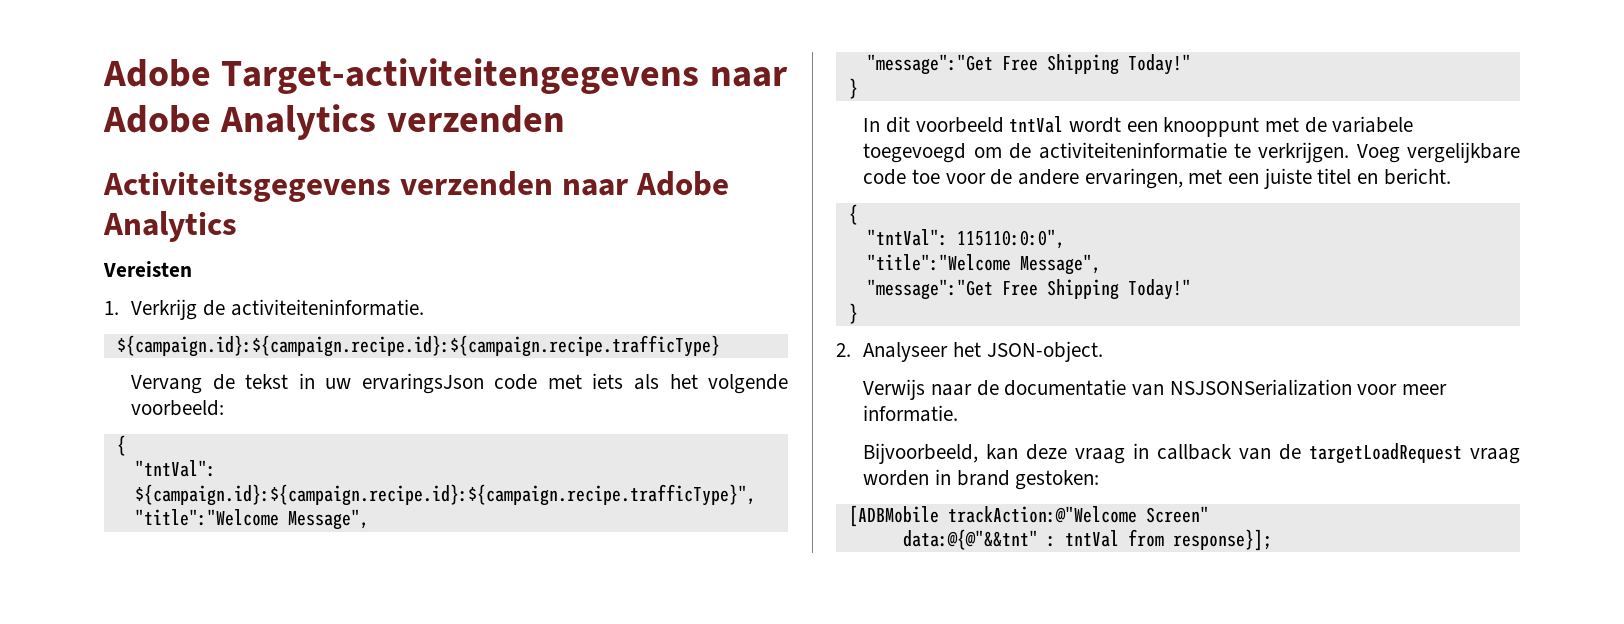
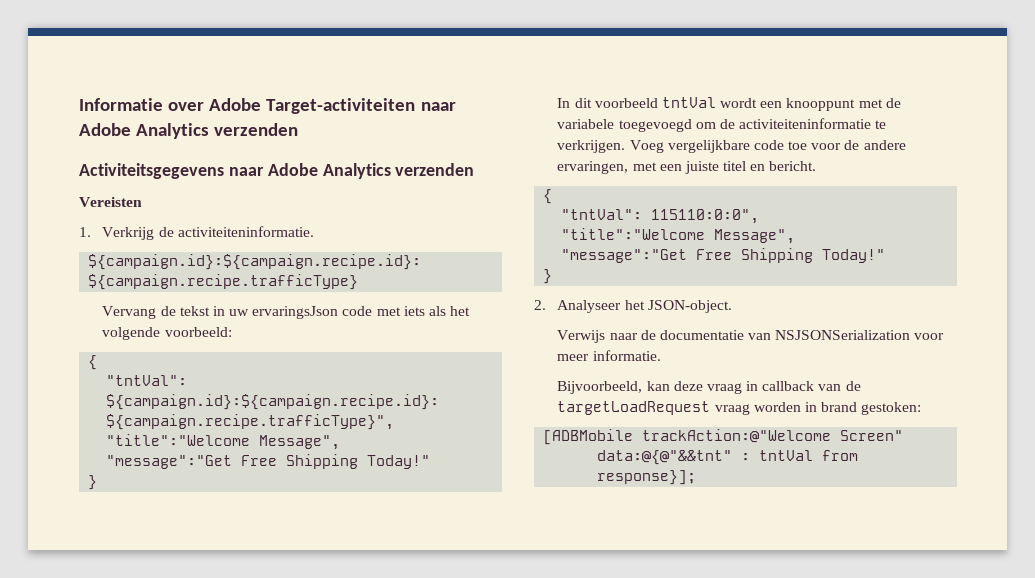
- Adobe Target-activiteitengegevens naar Adobe Analytics verzenden
+ Informatie over Adobe Target-activiteiten naar Adobe Analytics verzenden
- Activiteitsgegevens verzenden naar Adobe Analytics
+ Activiteitsgegevens naar Adobe Analytics verzenden

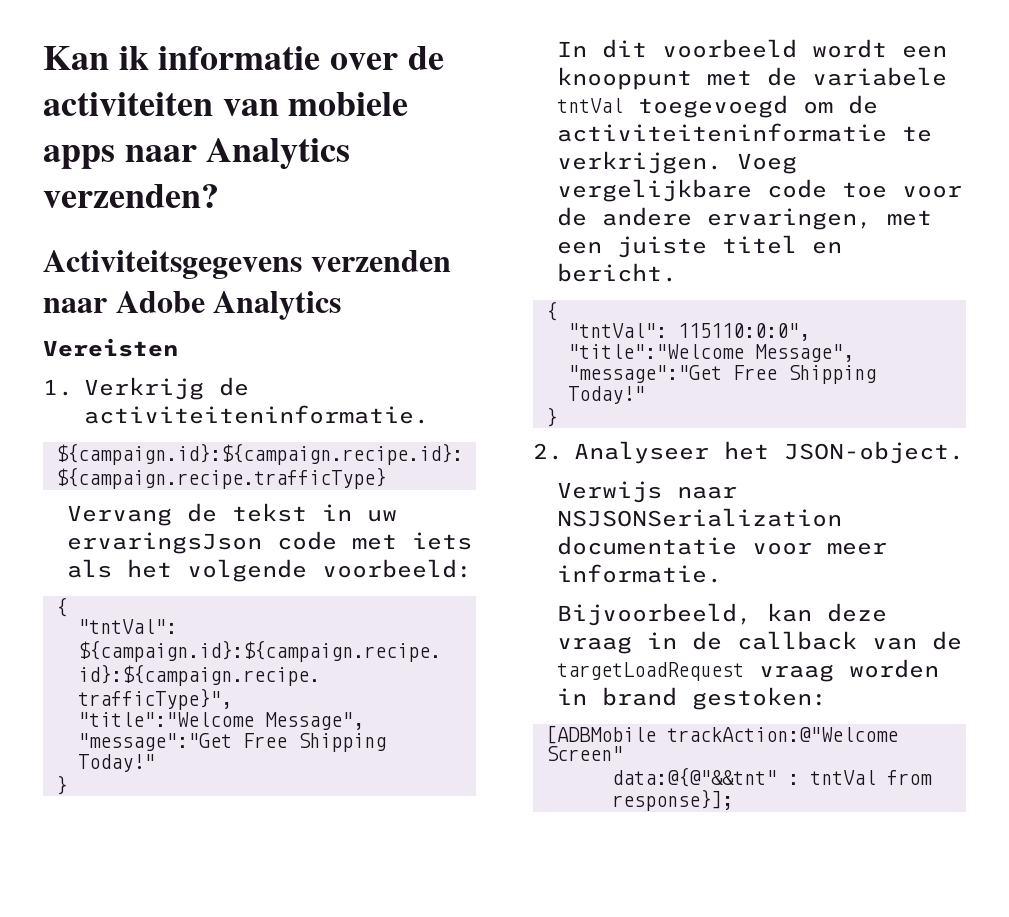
- Informatie over Adobe Target-activiteiten naar Adobe Analytics verzenden
- Activiteitsgegevens naar Adobe Analytics verzenden
+ Kan ik informatie over de activiteiten van mobiele apps naar Analytics verzenden?
+ Activiteitsgegevens verzenden naar Adobe Analytics
- In dit voorbeeld tntVal wordt een knooppunt met de variabele toegevoegd om de activiteiteninformatie te verkrijgen.
+ In dit voorbeeld wordt een knooppunt met de variabele tntVal toegevoegd om de activiteiteninformatie te verkrijgen.
- Verwijs naar de documentatie van NSJSONSerialization voor meer informatie.
+ Verwijs naar NSJSONSerialization documentatie voor meer informatie.
- Bijvoorbeeld, kan deze vraag in callback van de targetLoadRequest vraag worden in brand gestoken:
+ Bijvoorbeeld, kan deze vraag in de callback van de targetLoadRequest vraag worden in brand gestoken:

